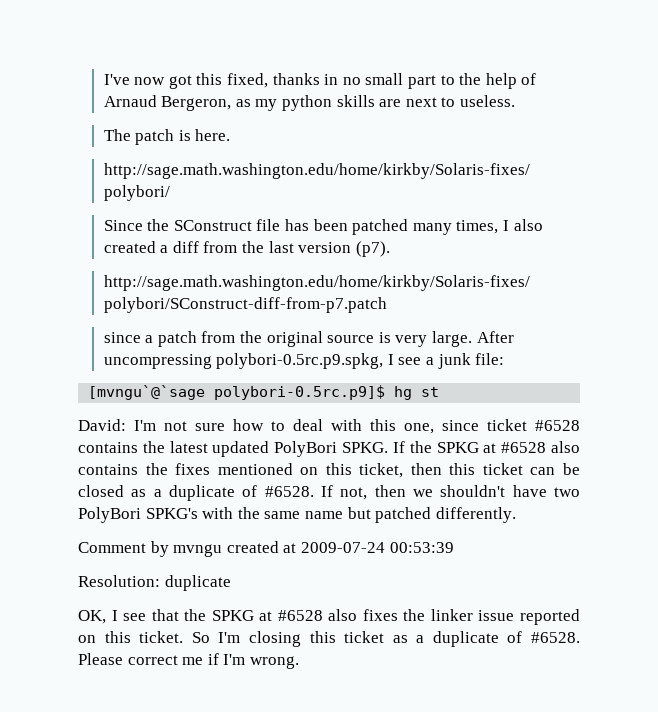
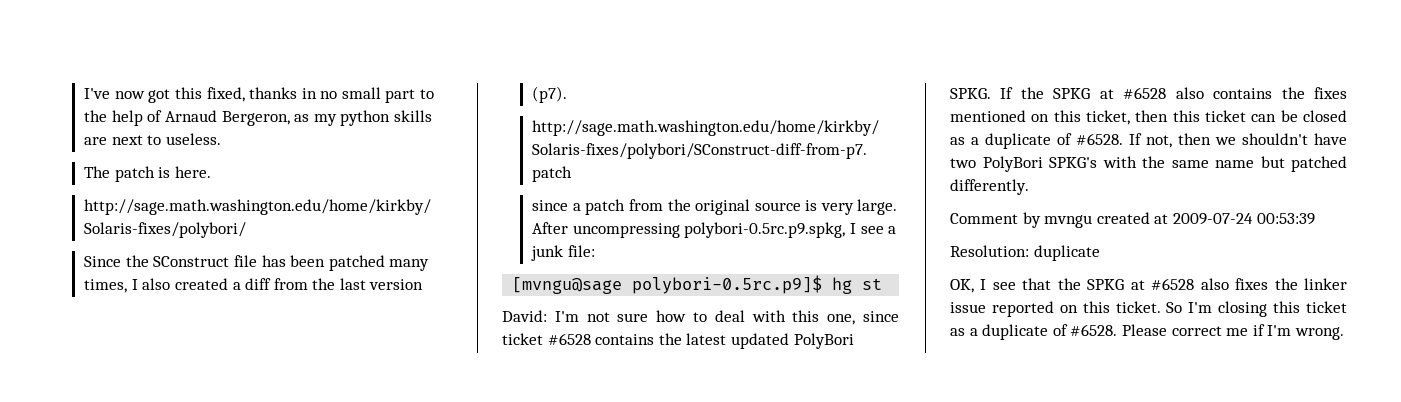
- [mvngu`@`sage polybori-0.5rc.p9]$ hg st
+ [mvngu@sage polybori-0.5rc.p9]$ hg st

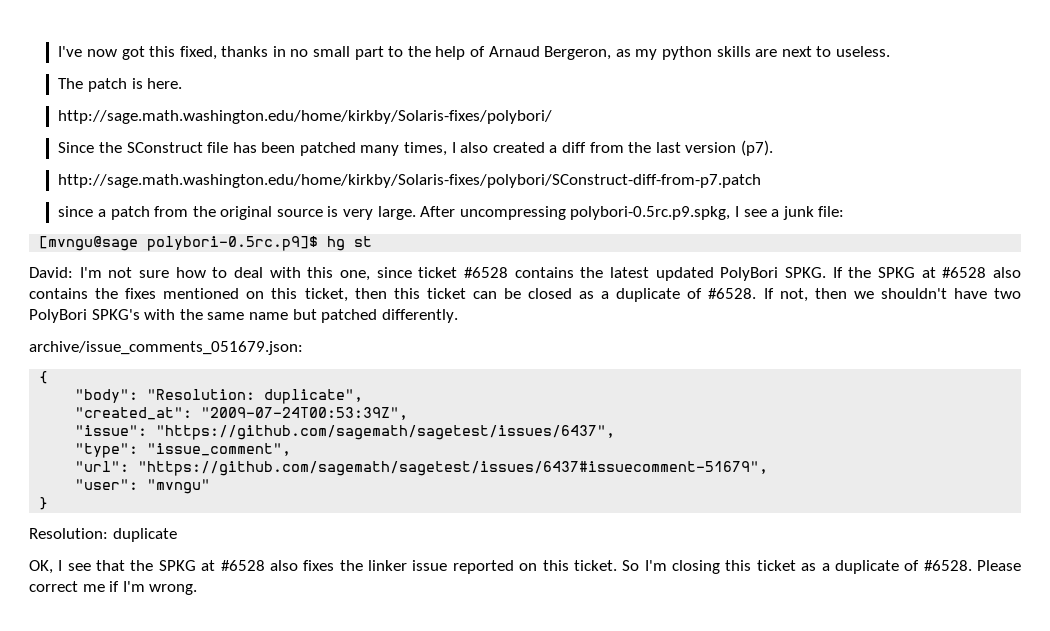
- Comment by mvngu created at 2009-07-24 00:53:39
+ archive/issue_comments_051679.json:
+ {
+ "body": "Resolution: duplicate",
+ "created_at": "2009-07-24T00:53:39Z",
+ "issue": "https://github.com/sagemath/sagetest/issues/6437",
+ "type": "issue_comment",
+ "url": "https://github.com/sagemath/sagetest/issues/6437#issuecomment-51679",
+ "user": "mvngu"
+ }

